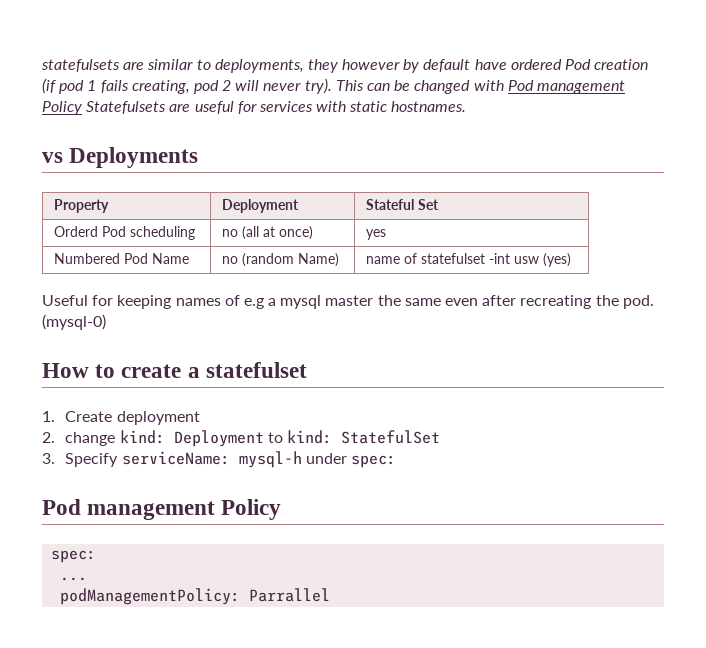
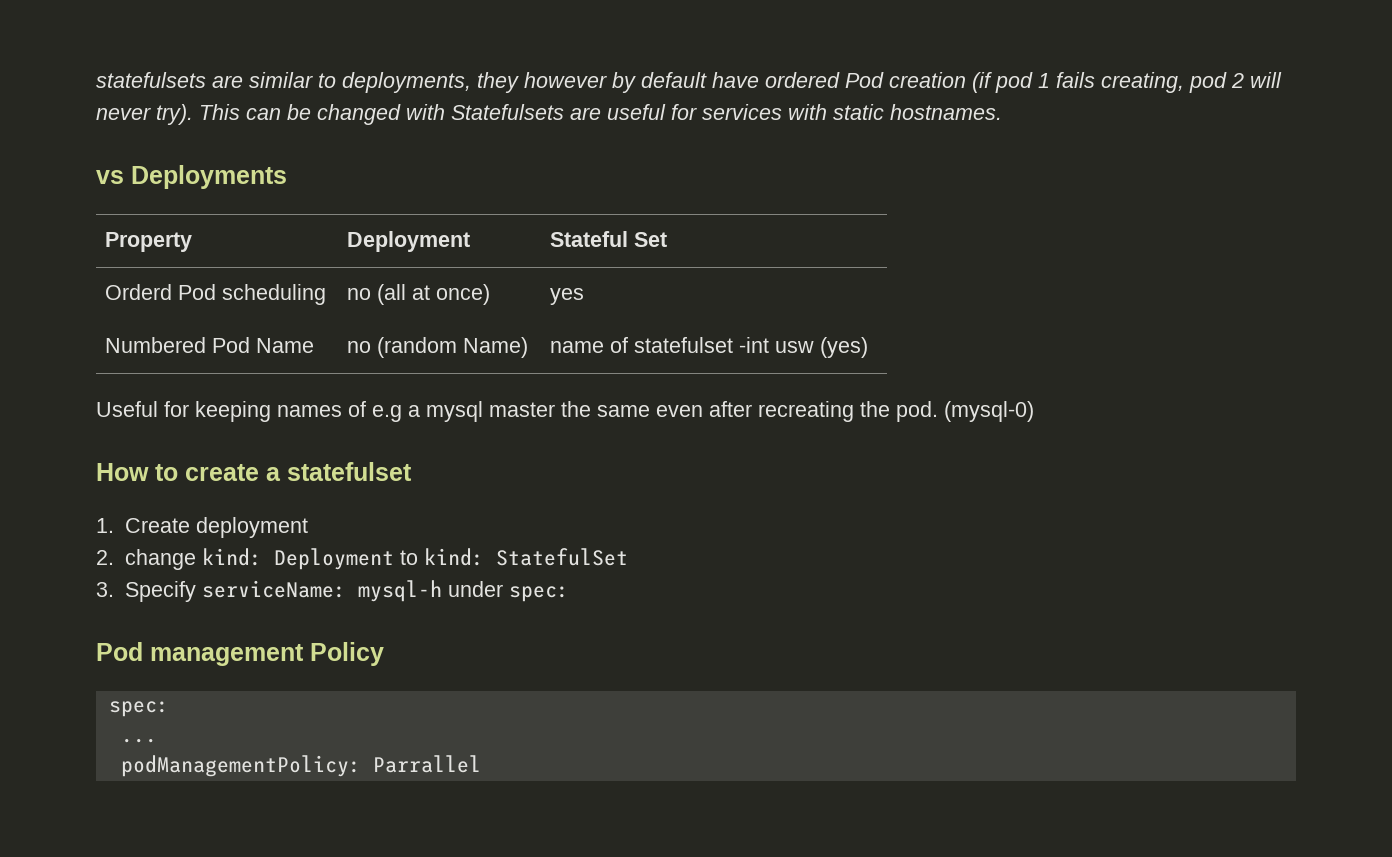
- This can be changed with Pod management Policy Statefulsets are useful for services with static hostnames.
+ This can be changed with Statefulsets are useful for services with static hostnames.

